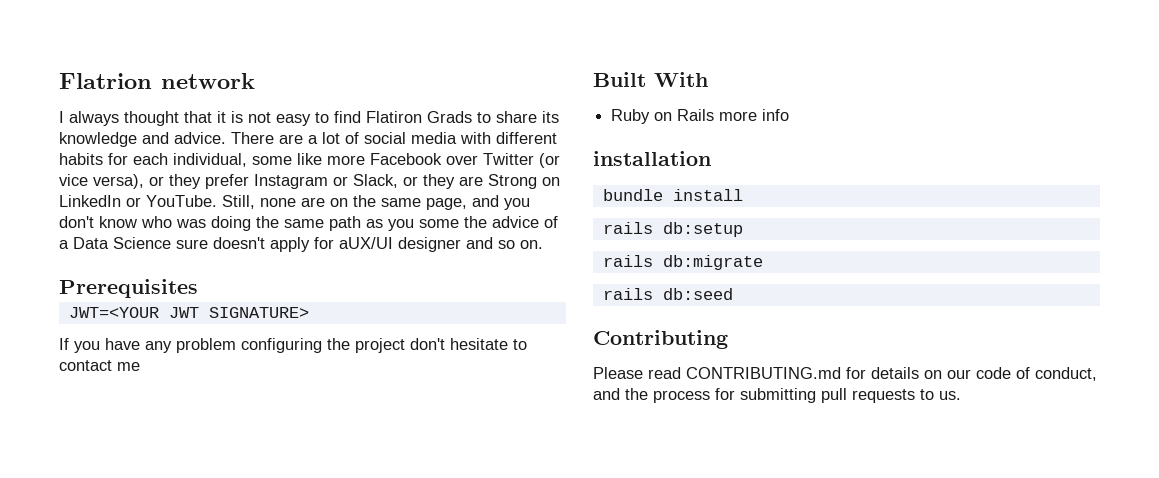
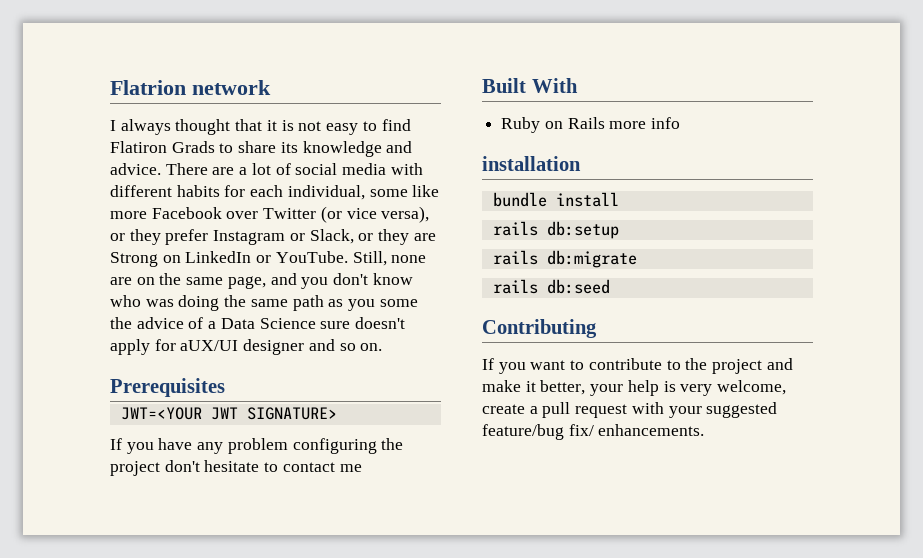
- Please read CONTRIBUTING.md for details on our code of conduct, and the process for submitting pull requests to us.
+ If you want to contribute to the project and make it better, your help is very welcome, create a pull request with your suggested feature/bug fix/ enhancements.

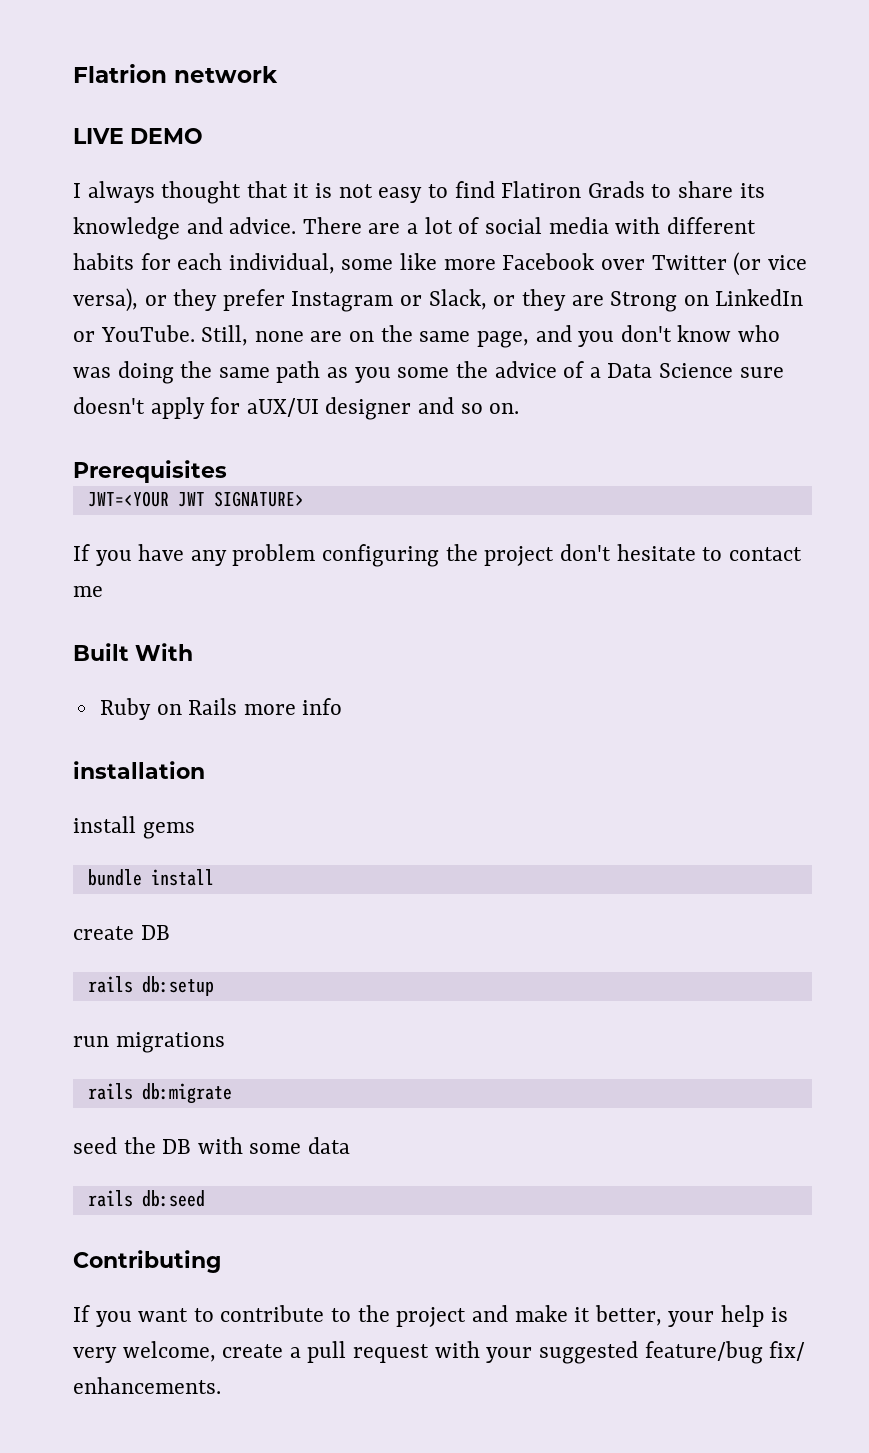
+ LIVE DEMO
+ install gems
+ create DB
+ run migrations
+ seed the DB with some data

